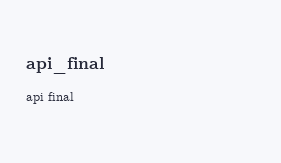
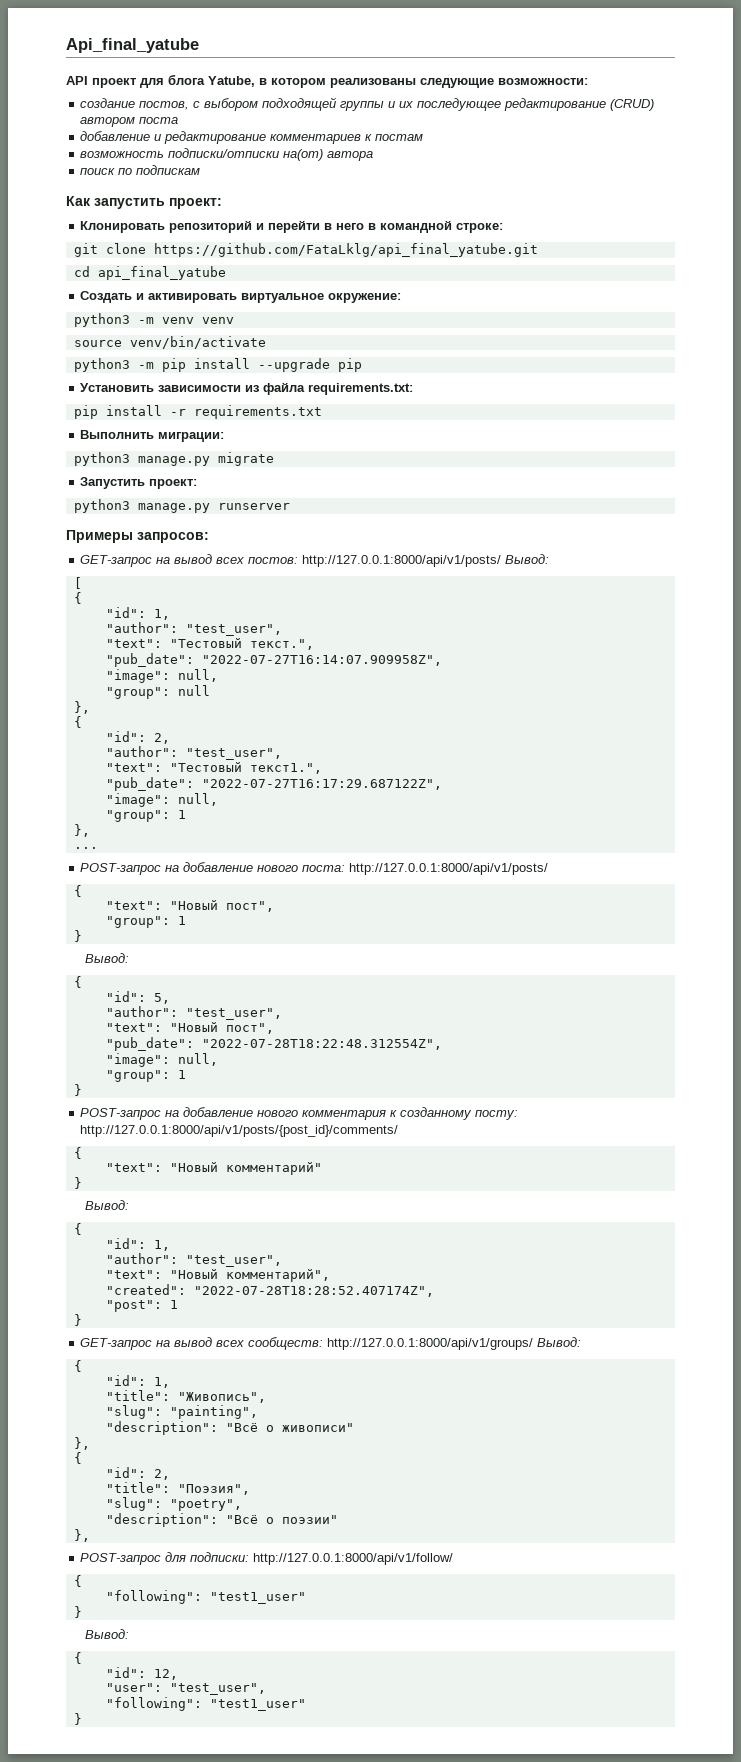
- api_final
- api final
+ Api_final_yatube
+ API проект для блога Yatube, в котором реализованы следующие возможности:
+ создание постов, с выбором подходящей группы и их последующее редактирование (CRUD) автором поста
+ добавление и редактирование комментариев к постам
+ возможность подписки/отписки на(от) автора
+ поиск по подпискам
+ Как запустить проект:
+ Клонировать репозиторий и перейти в него в командной строке:
+ git clone https://github.com/FataLklg/api_final_yatube.git
+ cd api_final_yatube
+ Cоздать и активировать виртуальное окружение:
+ python3 -m venv venv
+ source venv/bin/activate
+ python3 -m pip install --upgrade pip
+ Установить зависимости из файла requirements.txt:
+ pip install -r requirements.txt
+ Выполнить миграции:
+ python3 manage.py migrate
+ Запустить проект:
+ python3 manage.py runserver
+ Примеры запросов:
+ GET-запрос на вывод всех постов: http://127.0.0.1:8000/api/v1/posts/ Вывод:
+ [
+ {
+ "id": 1,
+ "author": "test_user",
+ "text": "Тестовый текст.",
+ "pub_date": "2022-07-27T16:14:07.909958Z",
+ "image": null,
+ "group": null
+ },
+ {
+ "id": 2,
+ "author": "test_user",
+ "text": "Тестовый текст1.",
+ "pub_date": "2022-07-27T16:17:29.687122Z",
+ "image": null,
+ "group": 1
+ },
+ ...
+ POST-запрос на добавление нового поста: http://127.0.0.1:8000/api/v1/posts/
+ {
+ "text": "Новый пост",
+ "group": 1
+ }
+ Вывод:
+ {
+ "id": 5,
+ "author": "test_user",
+ "text": "Новый пост",
+ "pub_date": "2022-07-28T18:22:48.312554Z",
+ "image": null,
+ "group": 1
+ }
+ POST-запрос на добавление нового комментария к созданному посту: http://127.0.0.1:8000/api/v1/posts/{post_id}/comments/
+ {
+ "text": "Новый комментарий"
+ }
+ Вывод:
+ {
+ "id": 1,
+ "author": "test_user",
+ "text": "Новый комментарий",
+ "created": "2022-07-28T18:28:52.407174Z",
+ "post": 1
+ }
+ GET-запрос на вывод всех сообществ: http://127.0.0.1:8000/api/v1/groups/ Вывод:
+ {
+ "id": 1,
+ "title": "Живопись",
+ "slug": "painting",
+ "description": "Всё о живописи"
+ },
+ {
+ "id": 2,
+ "title": "Поэзия",
+ "slug": "poetry",
+ "description": "Всё о поэзии"
+ },
+ POST-запрос для подписки: http://127.0.0.1:8000/api/v1/follow/
+ {
+ "following": "test1_user"
+ }
+ Вывод:
+ {
+ "id": 12,
+ "user": "test_user",
+ "following": "test1_user"
+ }

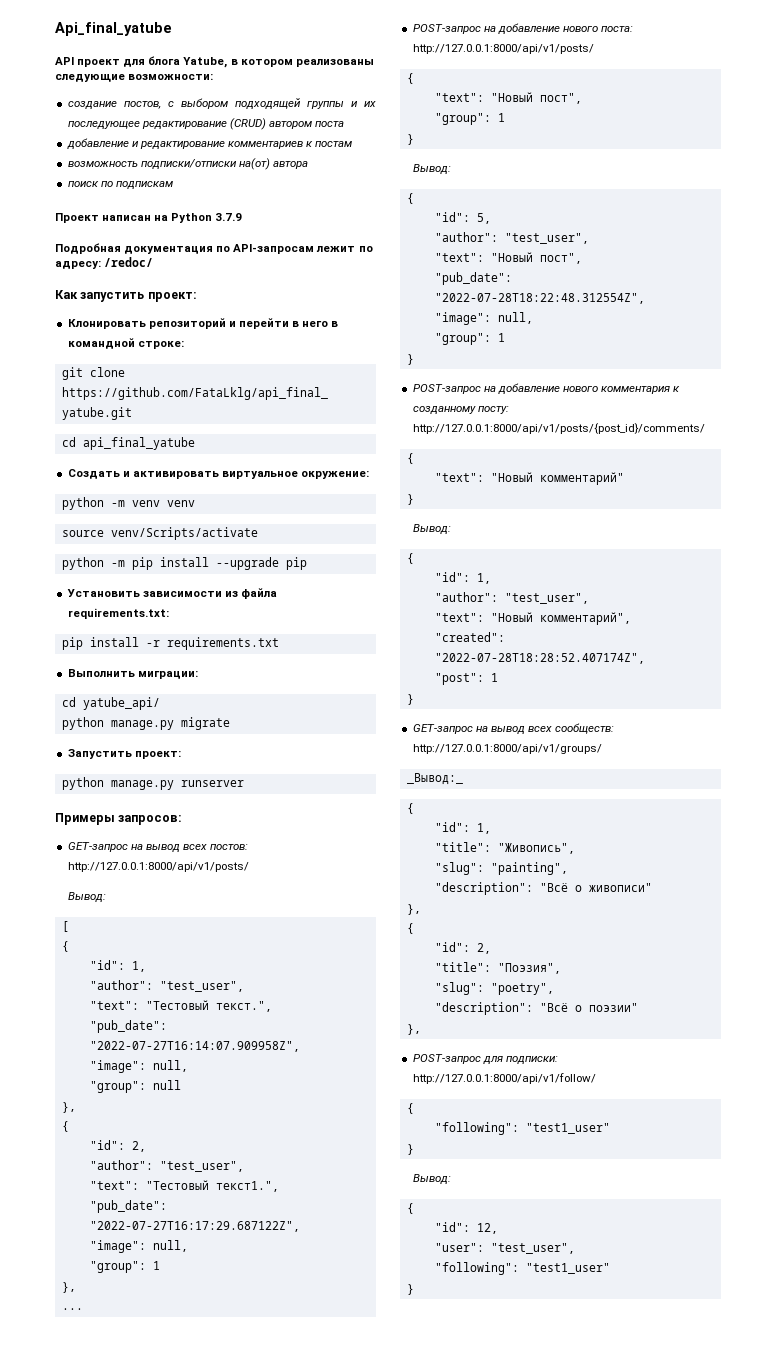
+ Проект написан на Python 3.7.9
+ Подробная документация по API-запросам лежит по адресу: /redoc/
- python3 -m venv venv
+ python -m venv venv
- source venv/bin/activate
- python3 -m pip install --upgrade pip
+ source venv/Scripts/activate
+ python -m pip install --upgrade pip
- python3 manage.py migrate
+ cd yatube_api/
+ python manage.py migrate
- python3 manage.py runserver
+ python manage.py runserver
- GET-запрос на вывод всех постов: http://127.0.0.1:8000/api/v1/posts/ Вывод:
+ GET-запрос на вывод всех постов: http://127.0.0.1:8000/api/v1/posts/
+ Вывод:
- GET-запрос на вывод всех сообществ: http://127.0.0.1:8000/api/v1/groups/ Вывод:
+ GET-запрос на вывод всех сообществ: http://127.0.0.1:8000/api/v1/groups/
+ _Вывод:_

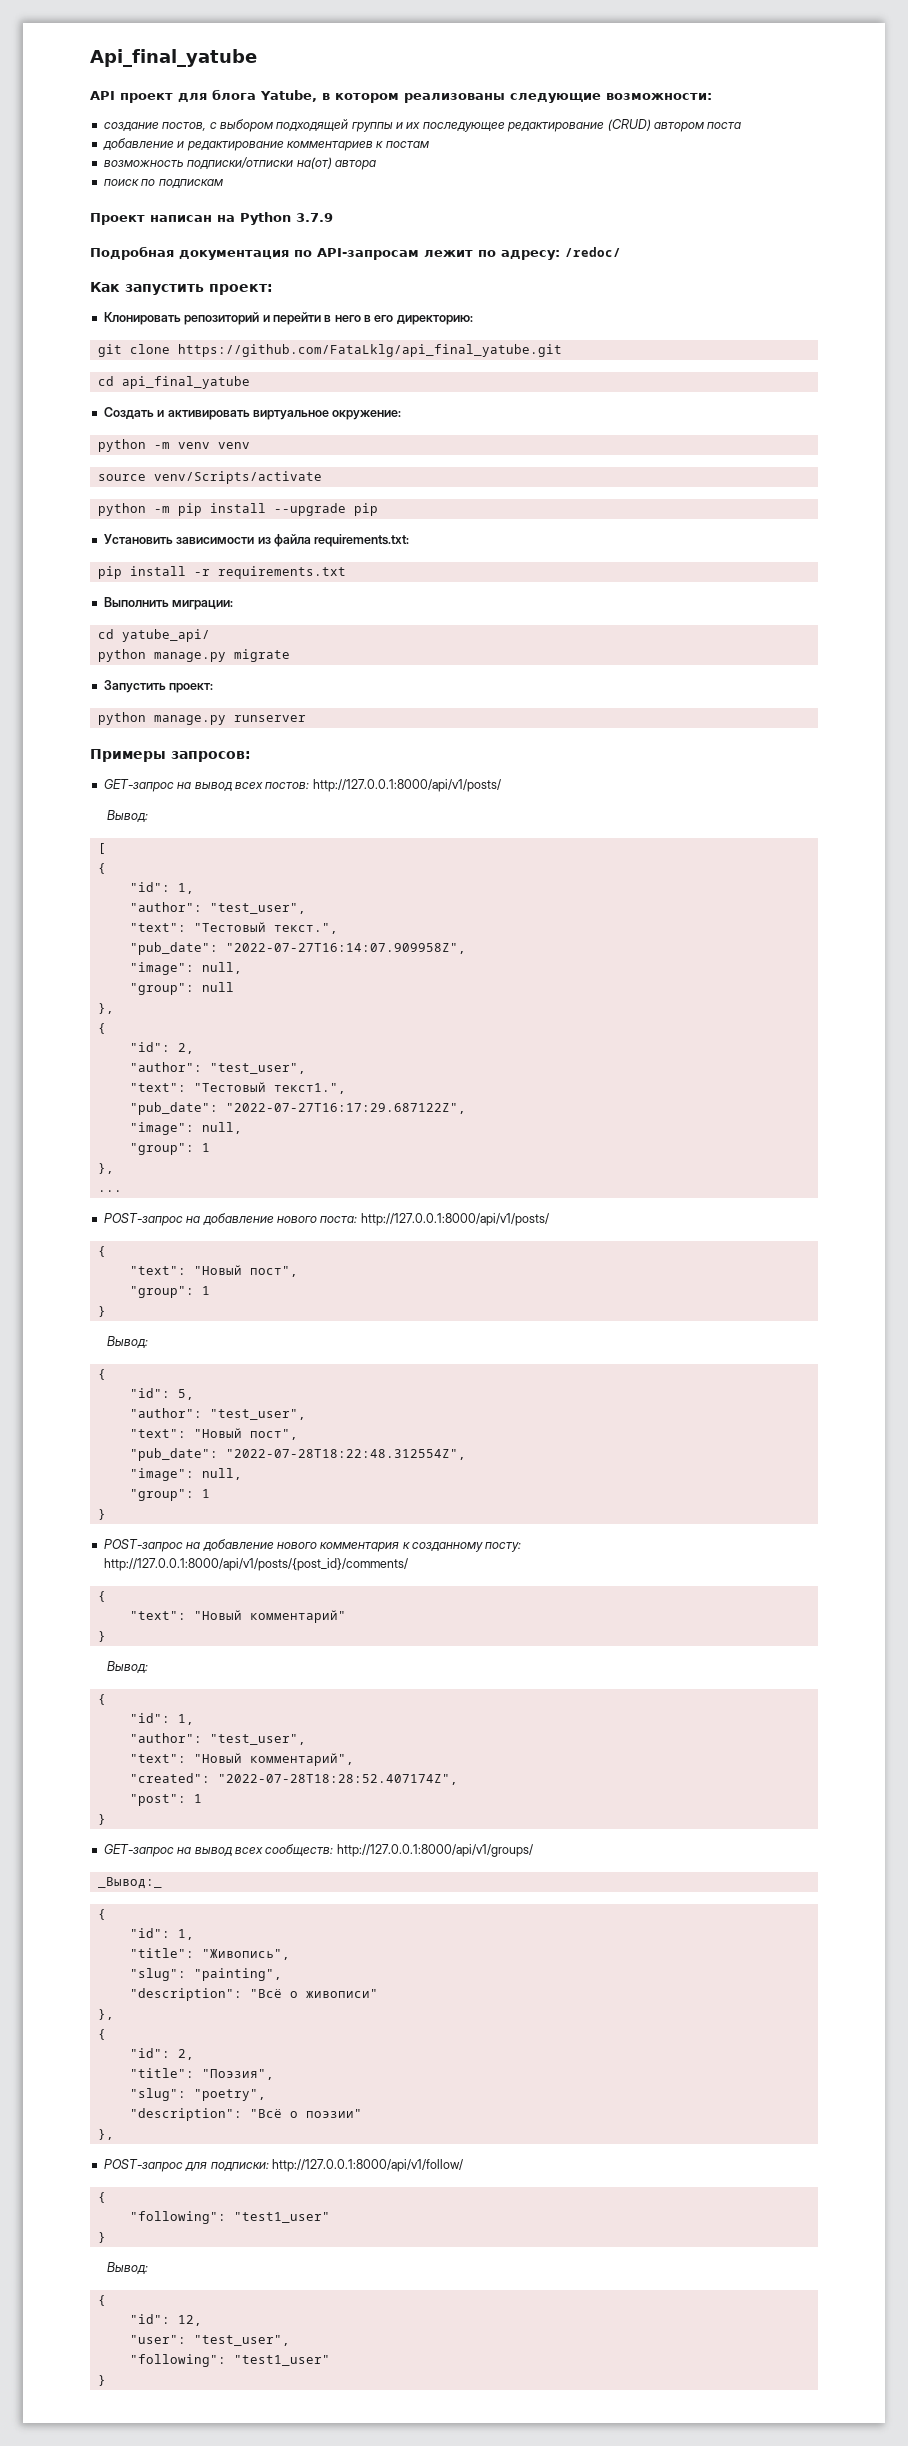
- Клонировать репозиторий и перейти в него в командной строке:
+ Клонировать репозиторий и перейти в него в его директорию:

